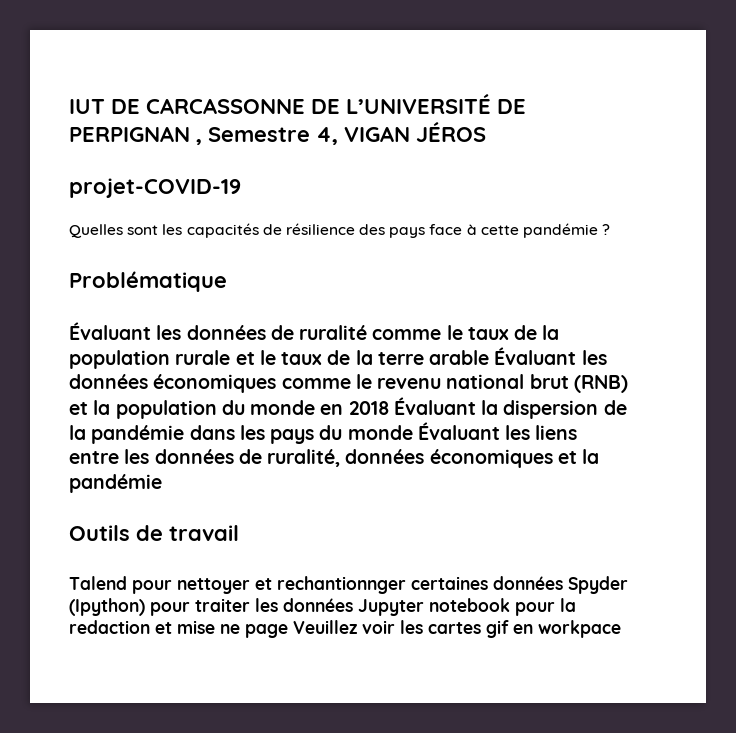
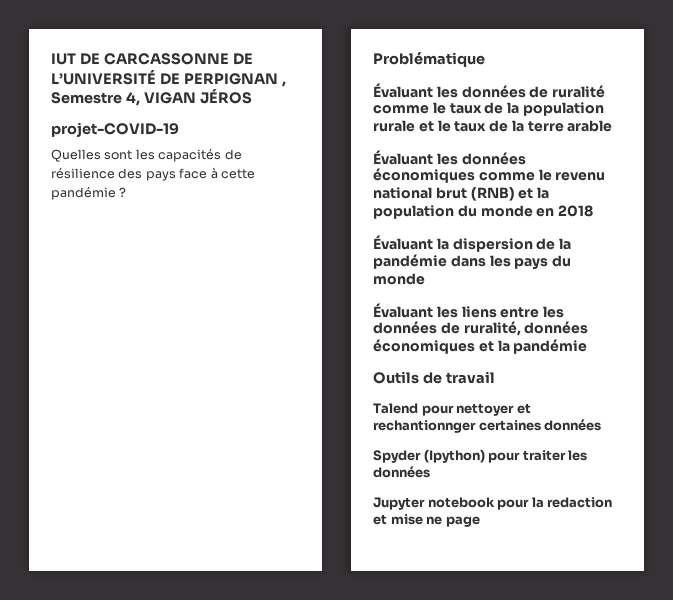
- Évaluant les données de ruralité comme le taux de la population rurale et le taux de la terre arable Évaluant les données économiques comme le revenu national brut (RNB) et la population du monde en 2018 Évaluant la dispersion de la pandémie dans les pays du monde Évaluant les liens entre les données de ruralité, données économiques et la pandémie
+ Évaluant les données de ruralité comme le taux de la population rurale et le taux de la terre arable
+ Évaluant les données économiques comme le revenu national brut (RNB) et la population du monde en 2018
+ Évaluant la dispersion de la pandémie dans les pays du monde
+ Évaluant les liens entre les données de ruralité, données économiques et la pandémie
- Talend pour nettoyer et rechantionnger certaines données Spyder (Ipython) pour traiter les données Jupyter notebook pour la redaction et mise ne page Veuillez voir les cartes gif en workpace
+ Talend pour nettoyer et rechantionnger certaines données
+ Spyder (Ipython) pour traiter les données
+ Jupyter notebook pour la redaction et mise ne page

